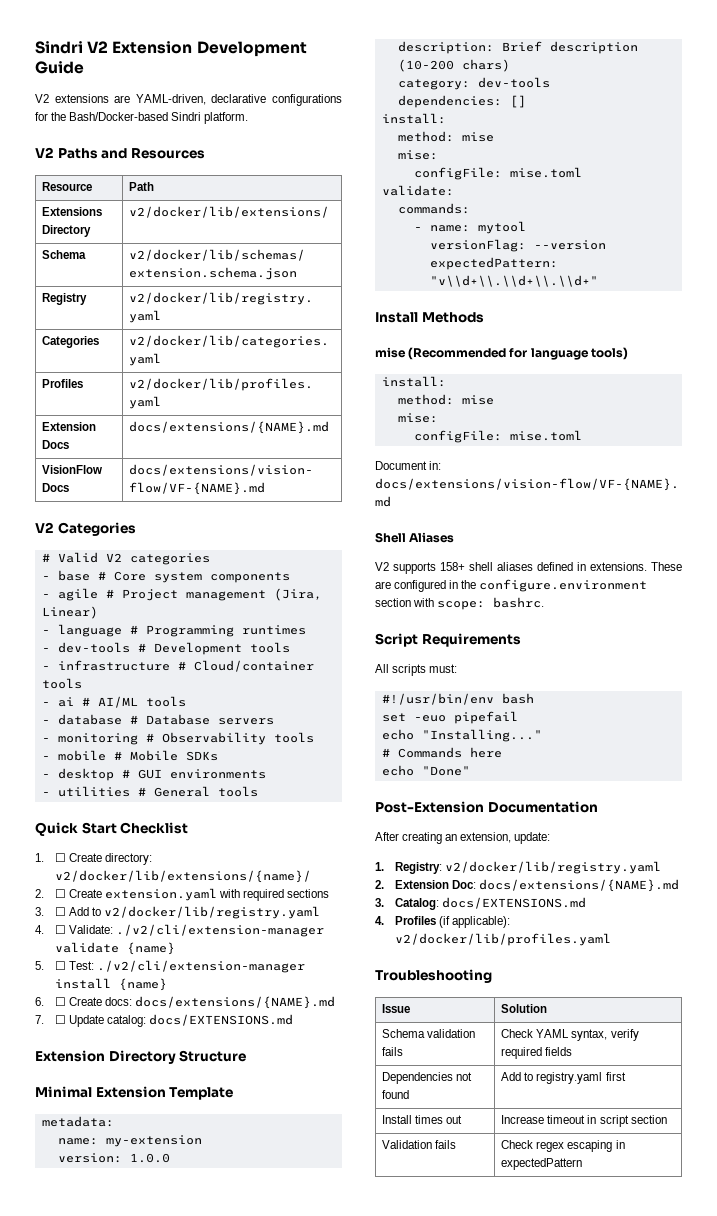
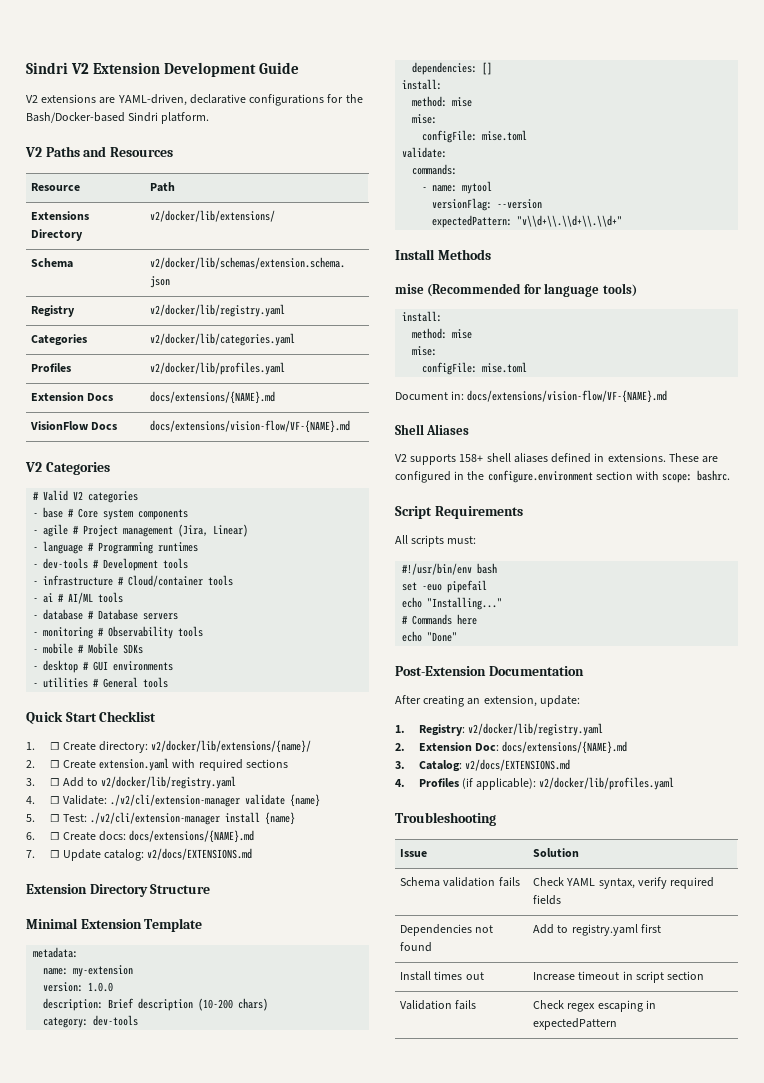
- 7. ☐ Update catalog: docs/EXTENSIONS.md
+ 7. ☐ Update catalog: v2/docs/EXTENSIONS.md
- 3. Catalog: docs/EXTENSIONS.md
+ 3. Catalog: v2/docs/EXTENSIONS.md

